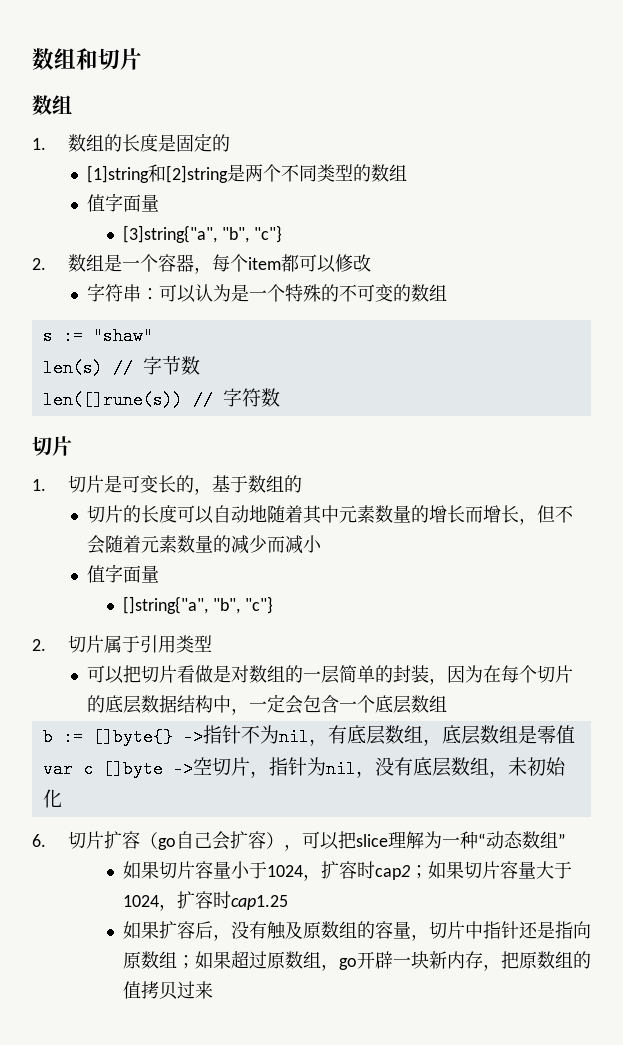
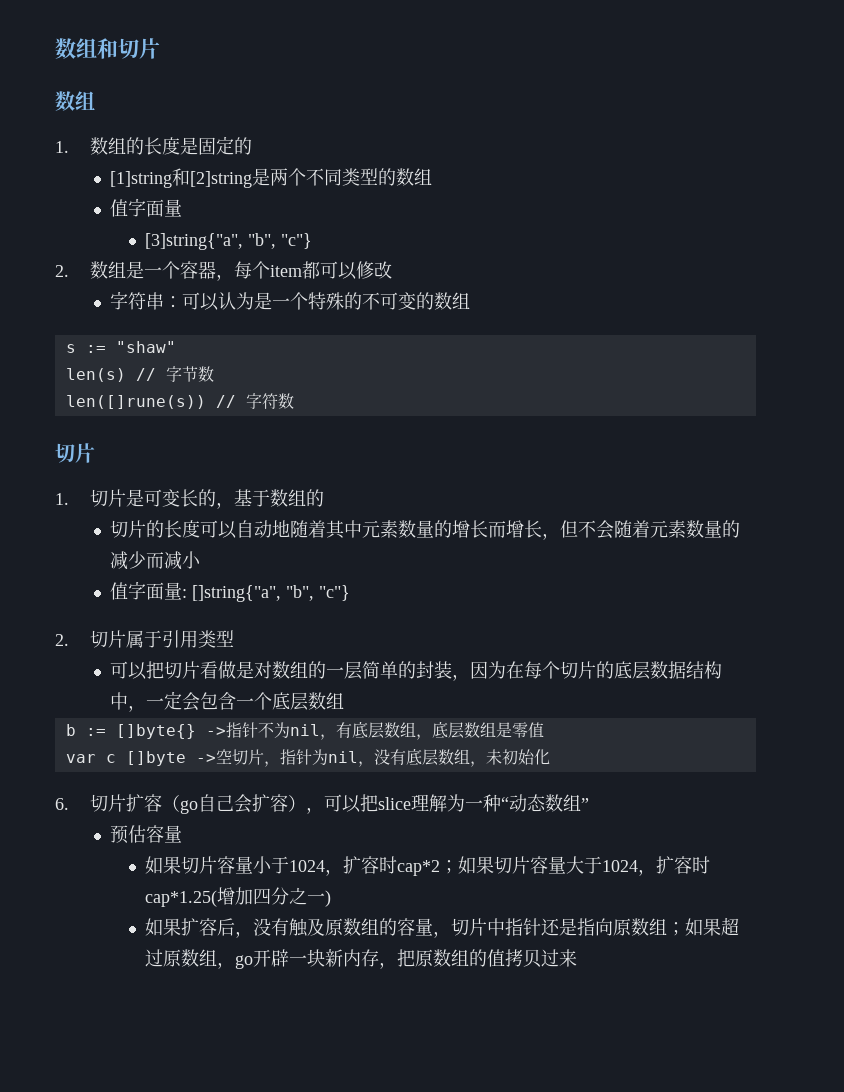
  切片的长度可以自动地随着其中元素数量的增长而增长，但不会随着元素数量的减少而减小
- 值字面量
- []string{"a", "b", "c"}
+ 值字面量: []string{"a", "b", "c"}
+ 预估容量
- 如果切片容量小于1024，扩容时cap2；如果切片容量大于1024，扩容时cap1.25
+ 如果切片容量小于1024，扩容时cap*2；如果切片容量大于1024，扩容时cap*1.25(增加四分之一)

